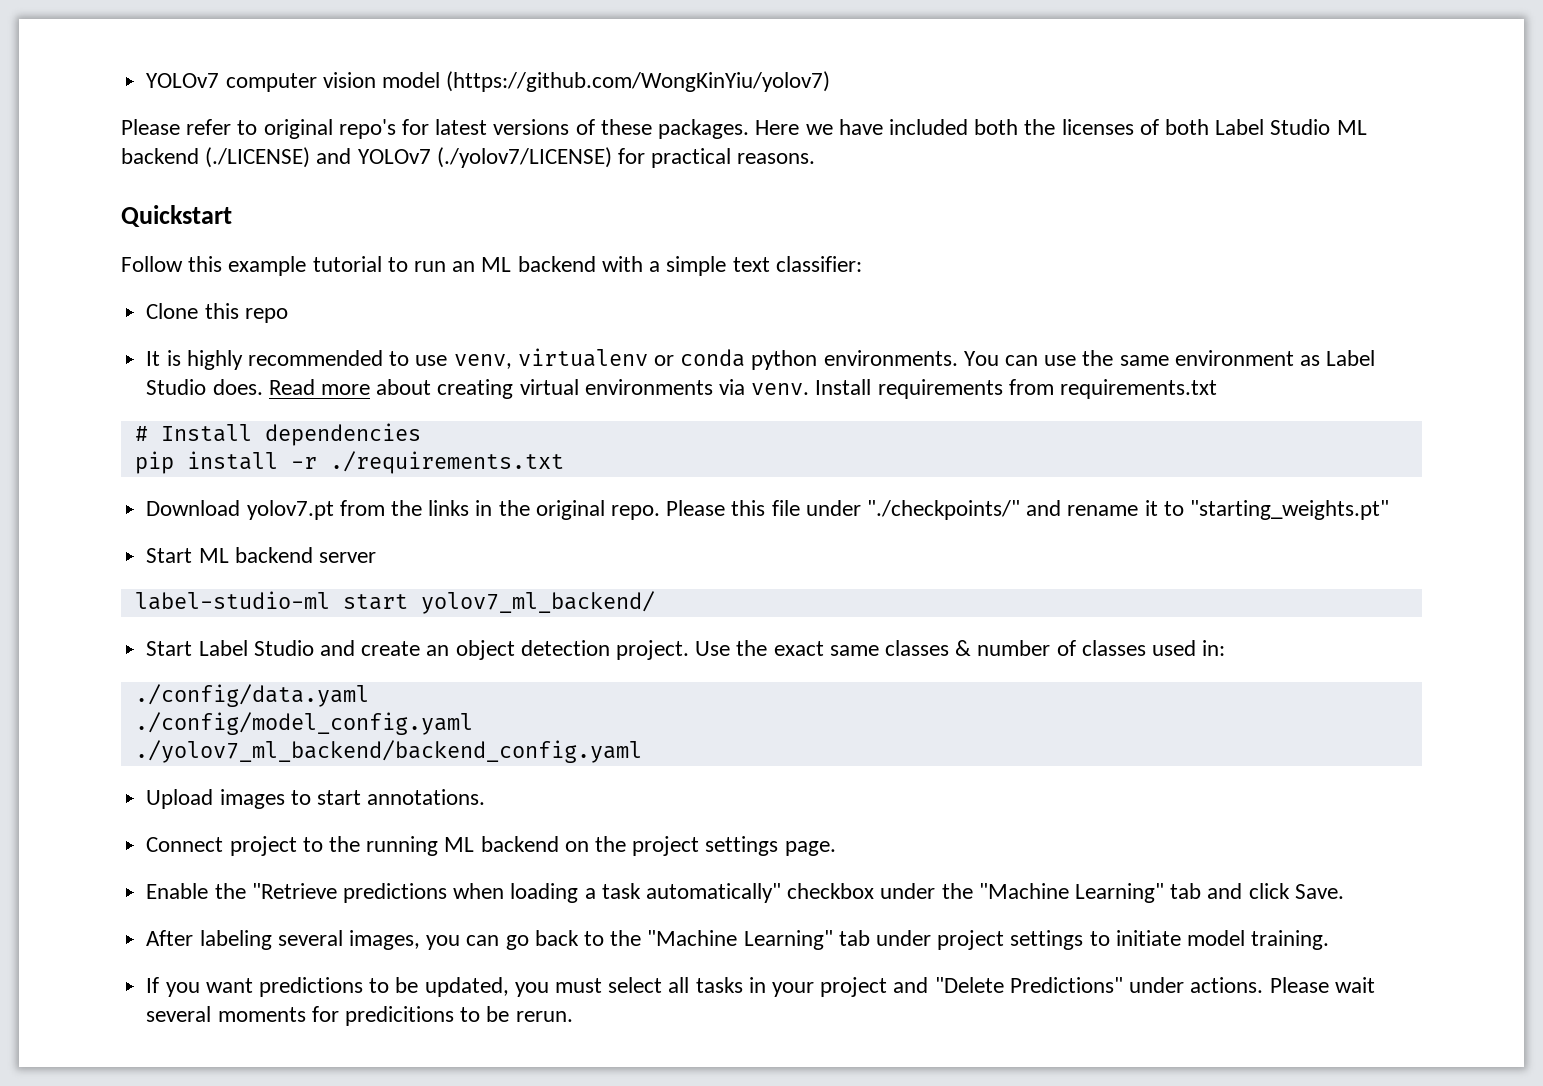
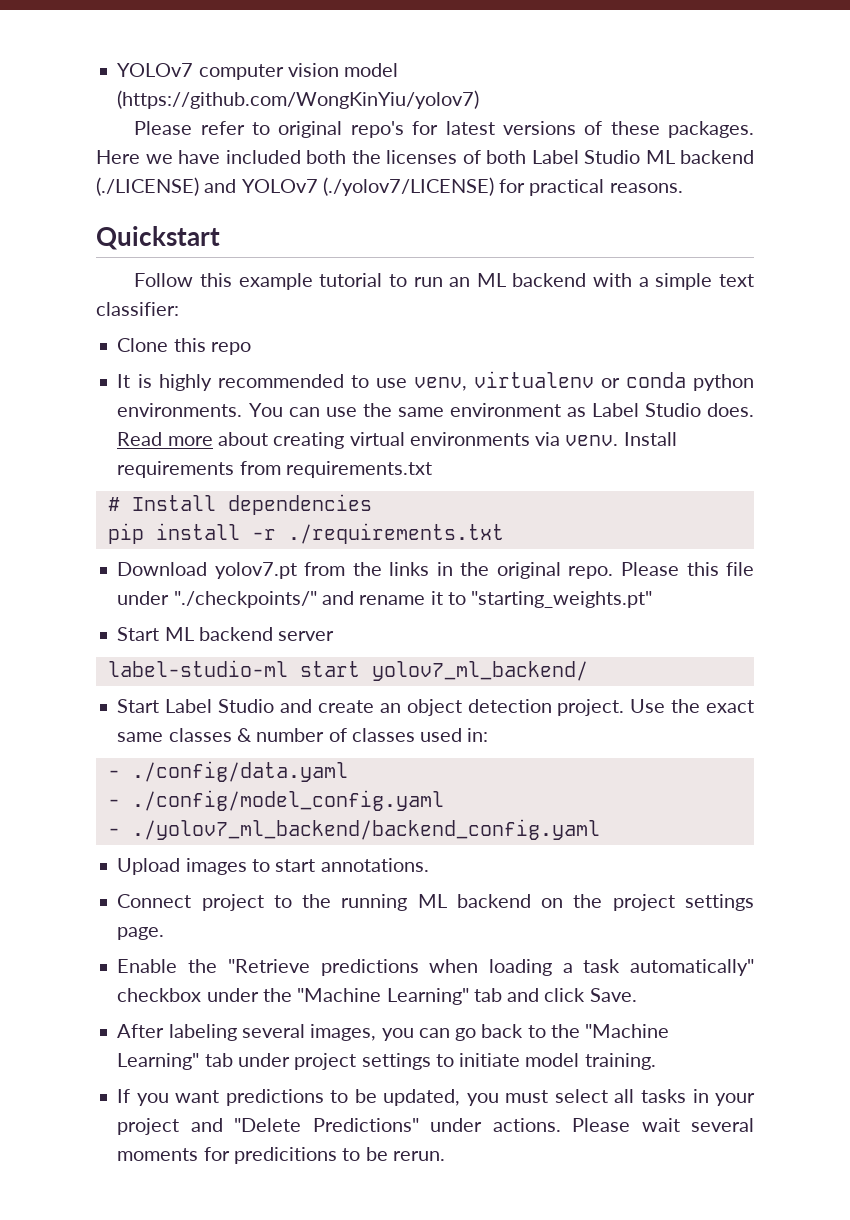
- ./config/data.yaml
+ - ./config/data.yaml
- ./config/model_config.yaml
+ - ./config/model_config.yaml
- ./yolov7_ml_backend/backend_config.yaml
+ - ./yolov7_ml_backend/backend_config.yaml

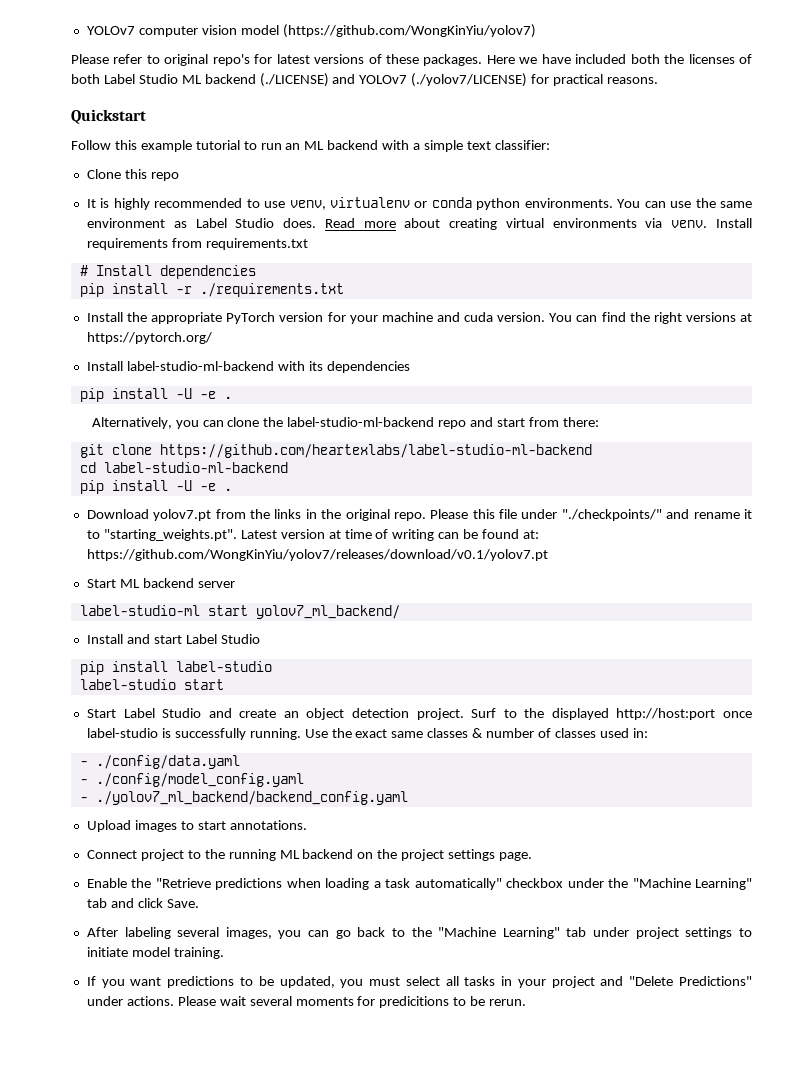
+ Install the appropriate PyTorch version for your machine and cuda version. You can find the right versions at https://pytorch.org/
+ Install label-studio-ml-backend with its dependencies
+ pip install -U -e .
+ Alternatively, you can clone the label-studio-ml-backend repo and start from there:
+ git clone https://github.com/heartexlabs/label-studio-ml-backend
+ cd label-studio-ml-backend
+ pip install -U -e .
- Please this file under "./checkpoints/" and rename it to "starting_weights.pt"
+ Please this file under "./checkpoints/" and rename it to "starting_weights.pt". Latest version at time of writing can be found at: https://github.com/WongKinYiu/yolov7/releases/download/v0.1/yolov7.pt
+ Install and start Label Studio
+ pip install label-studio
+ label-studio start
+ Surf to the displayed http://host:port once label-studio is successfully running.

